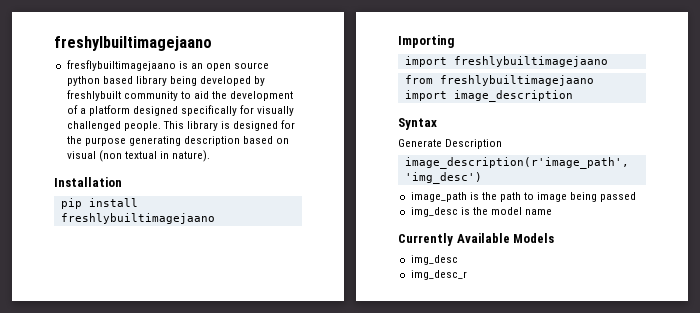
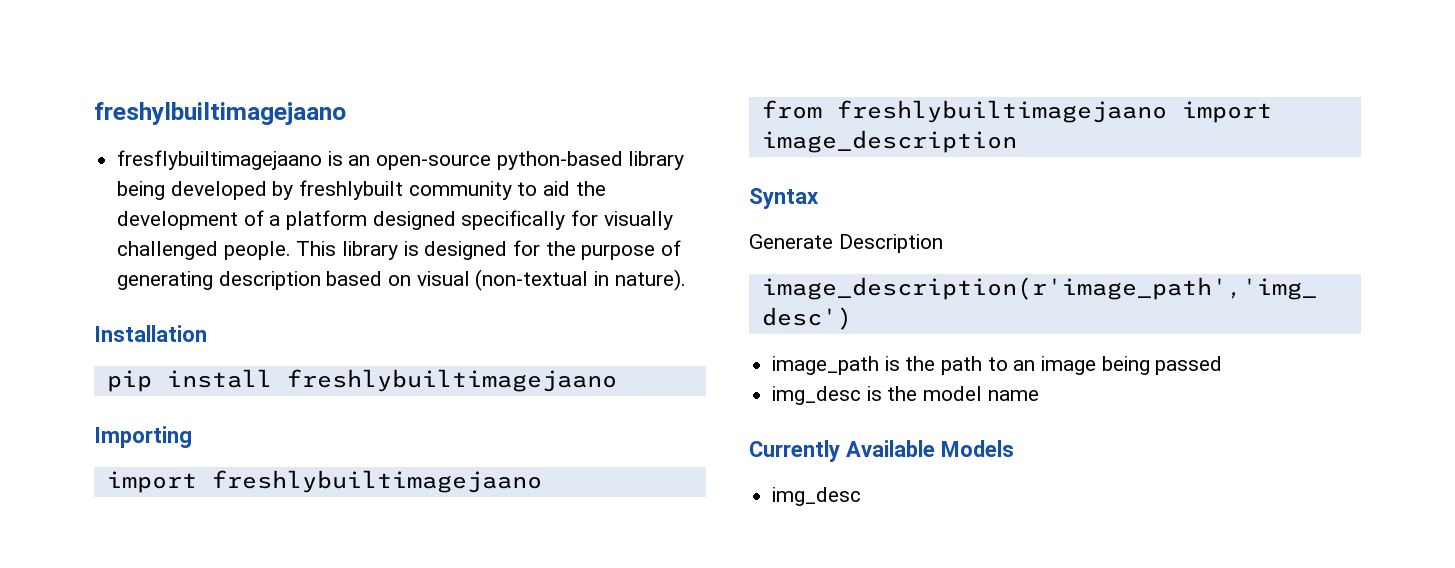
- fresflybuiltimagejaano is an open source python based library being developed by freshlybuilt community to aid the development of a platform designed specifically for visually challenged people.
+ fresflybuiltimagejaano is an open-source python-based library being developed by freshlybuilt community to aid the development of a platform designed specifically for visually challenged people.
- This library is designed for the purpose generating description based on visual (non textual in nature).
+ This library is designed for the purpose of generating description based on visual (non-textual in nature).
- image_path is the path to image being passed
+ image_path is the path to an image being passed
- img_desc_r

